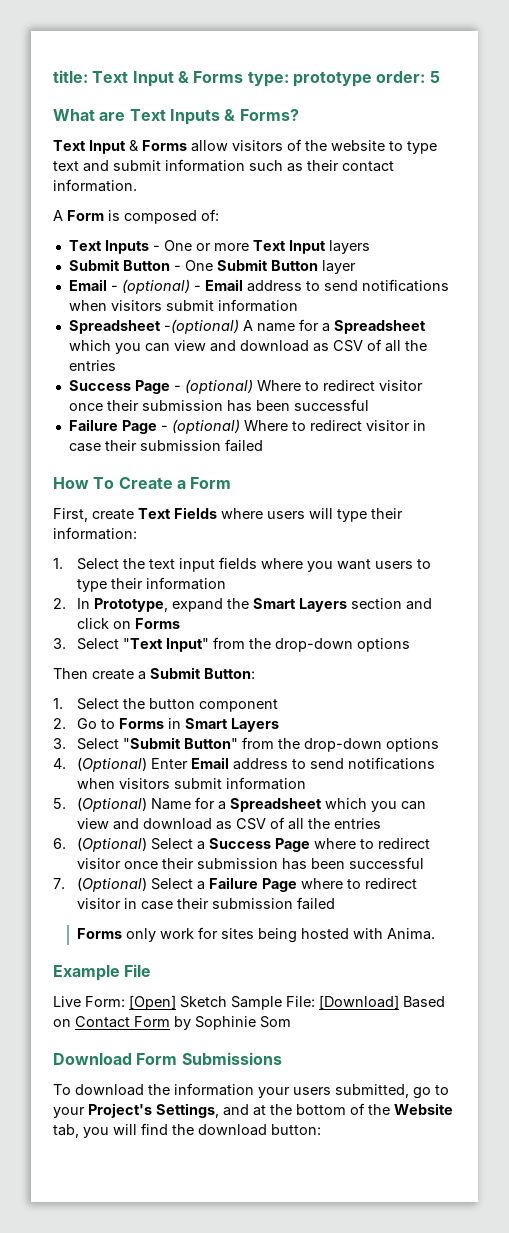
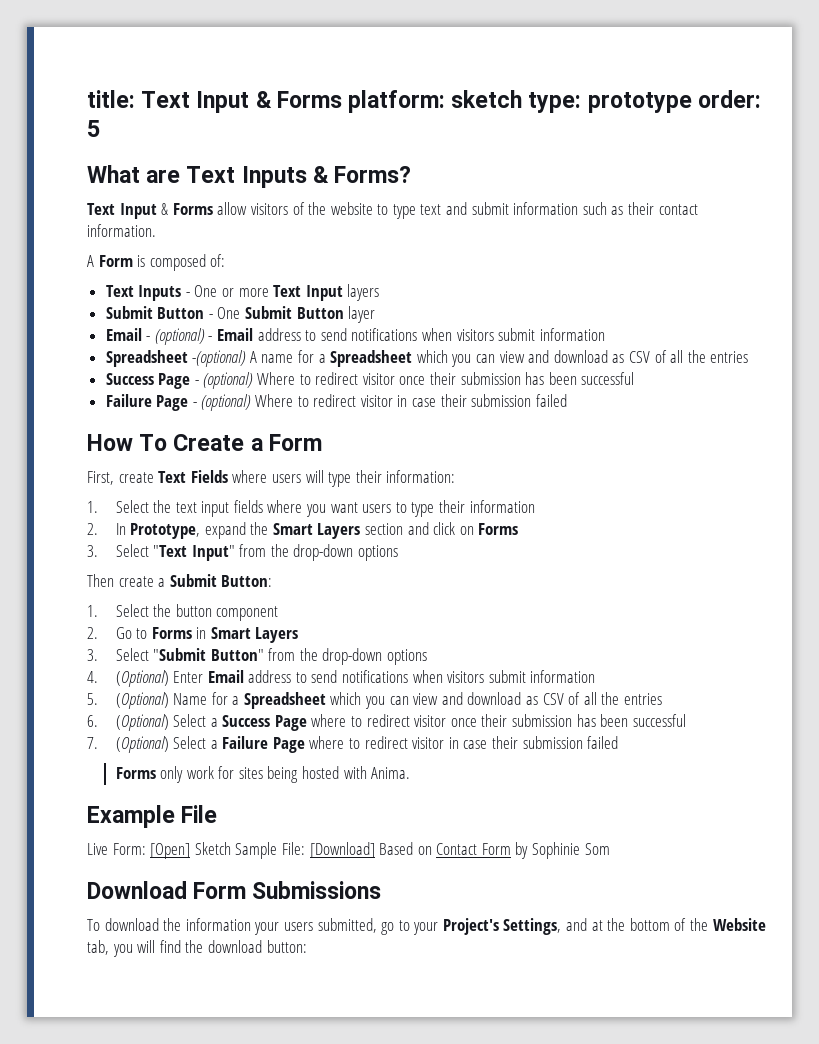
- title: Text Input & Forms type: prototype order: 5
+ title: Text Input & Forms platform: sketch type: prototype order: 5

